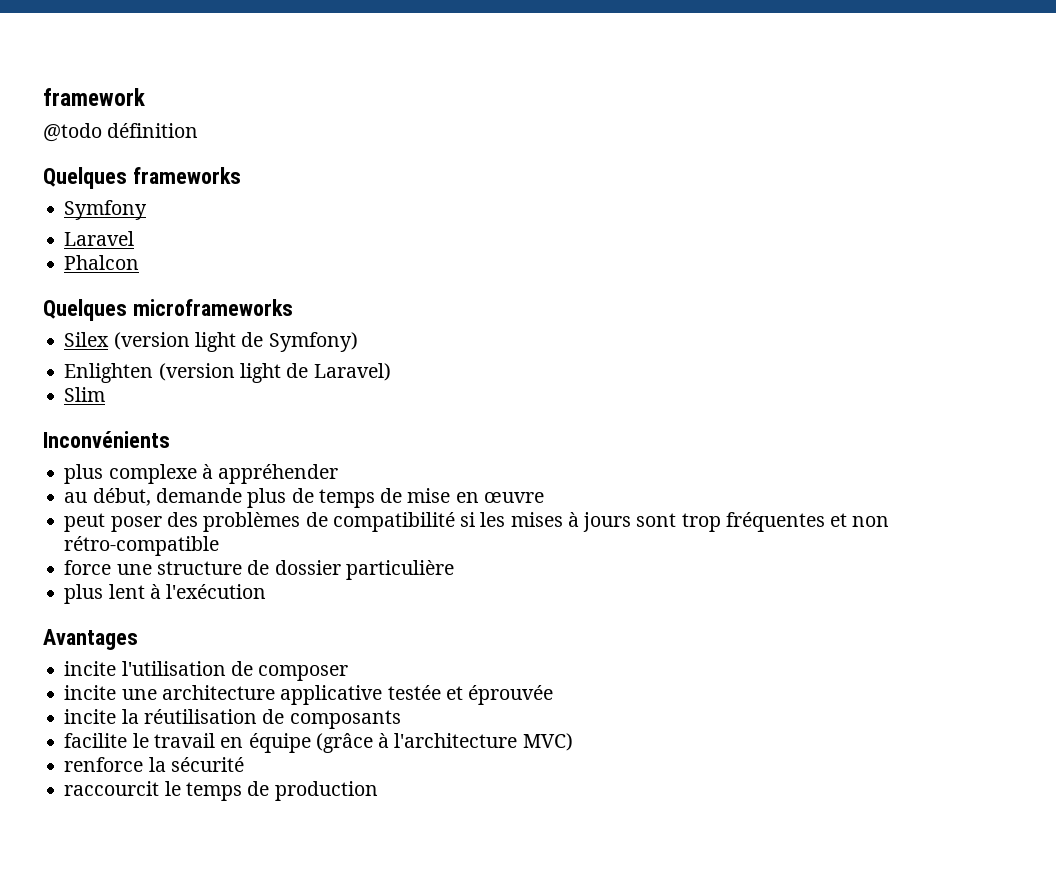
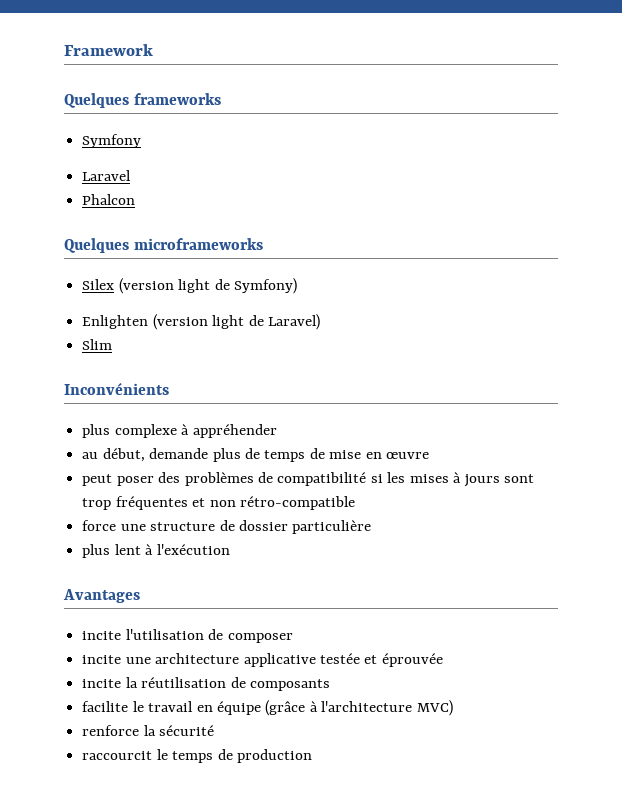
- framework
- @todo définition
+ Framework

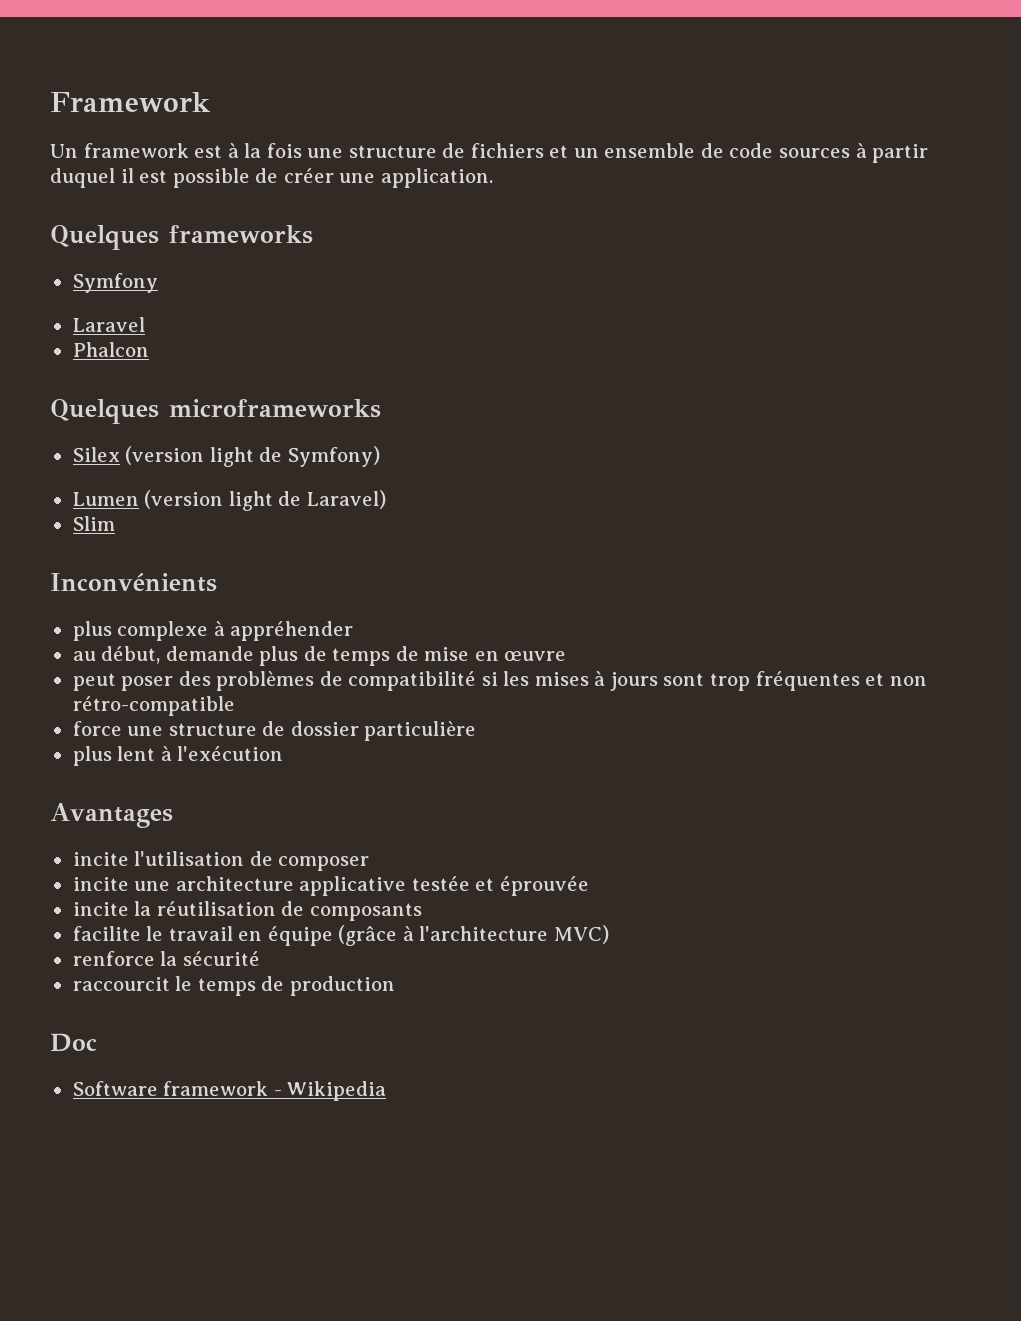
+ Un framework est à la fois une structure de fichiers et un ensemble de code sources à partir duquel il est possible de créer une application.
- Enlighten (version light de Laravel)
+ Lumen (version light de Laravel)
+ Doc
+ Software framework - Wikipedia

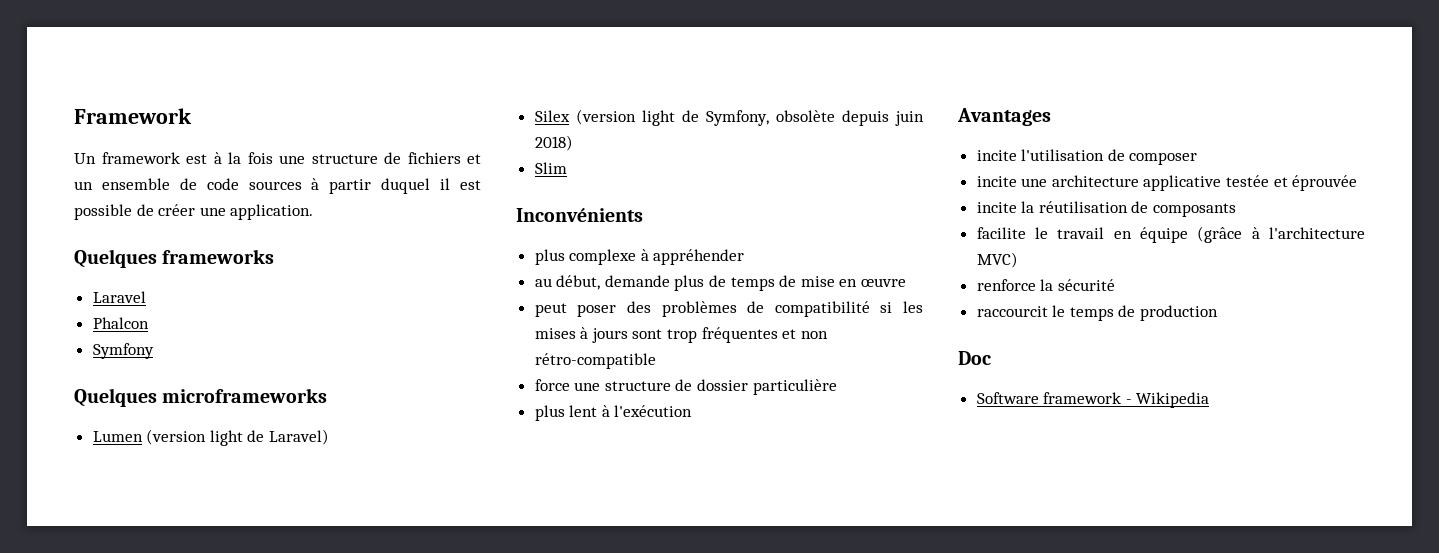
- Symfony
+ Symfony
- Silex (version light de Symfony)
+ Silex (version light de Symfony, obsolète depuis juin 2018)

